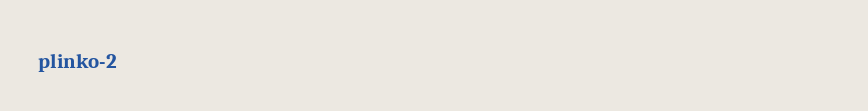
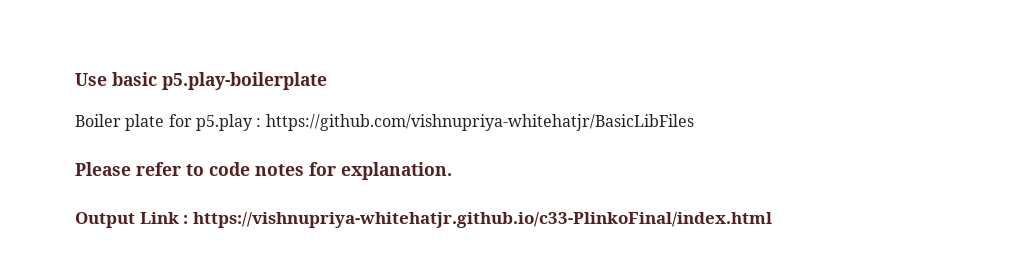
- plinko-2
+ Use basic p5.play-boilerplate
+ Boiler plate for p5.play : https://github.com/vishnupriya-whitehatjr/BasicLibFiles
+ Please refer to code notes for explanation.
+ Output Link : https://vishnupriya-whitehatjr.github.io/c33-PlinkoFinal/index.html

